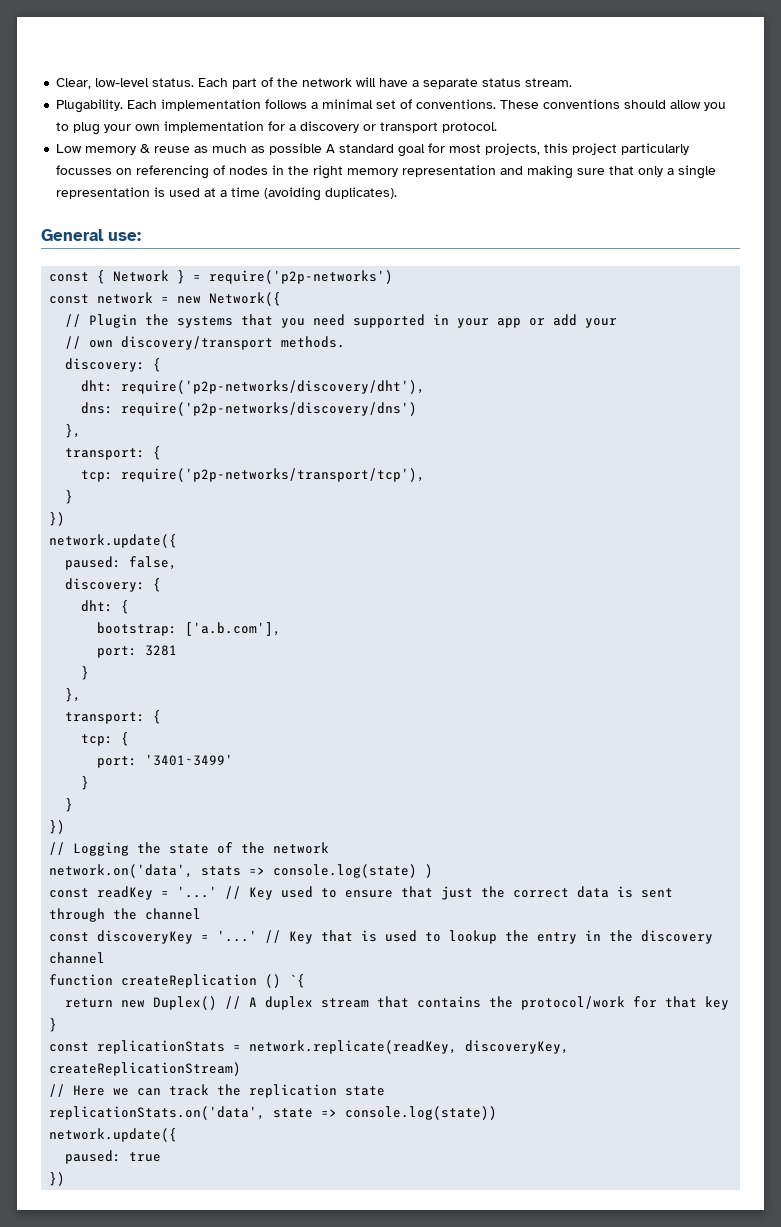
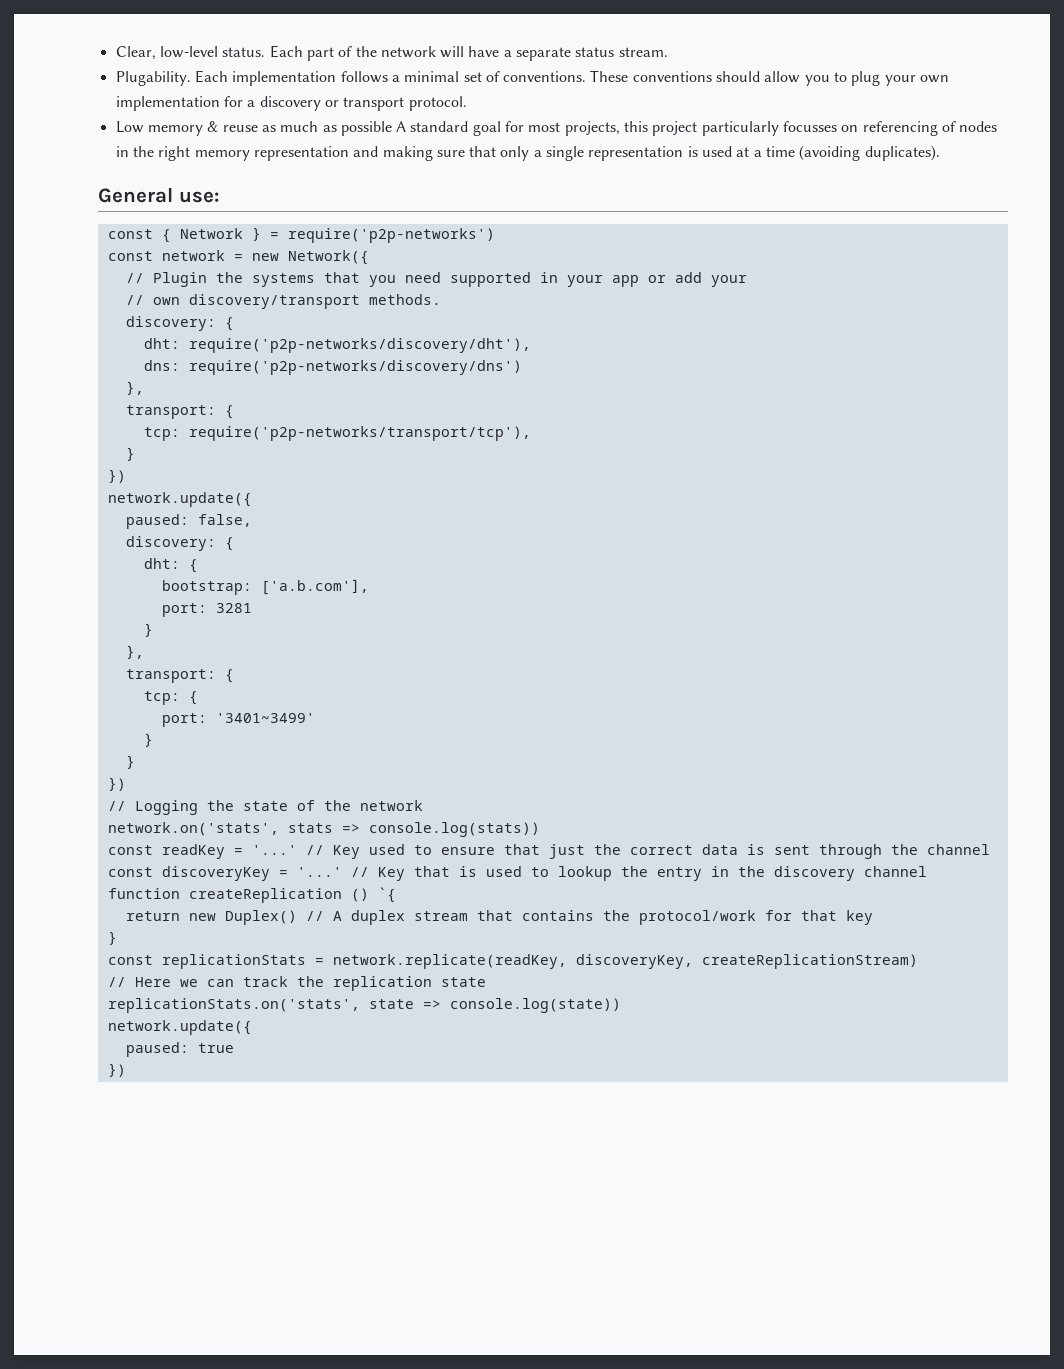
- network.on('data', stats => console.log(state) )
+ network.on('stats', stats => console.log(stats))
- replicationStats.on('data', state => console.log(state))
+ replicationStats.on('stats', state => console.log(state))

